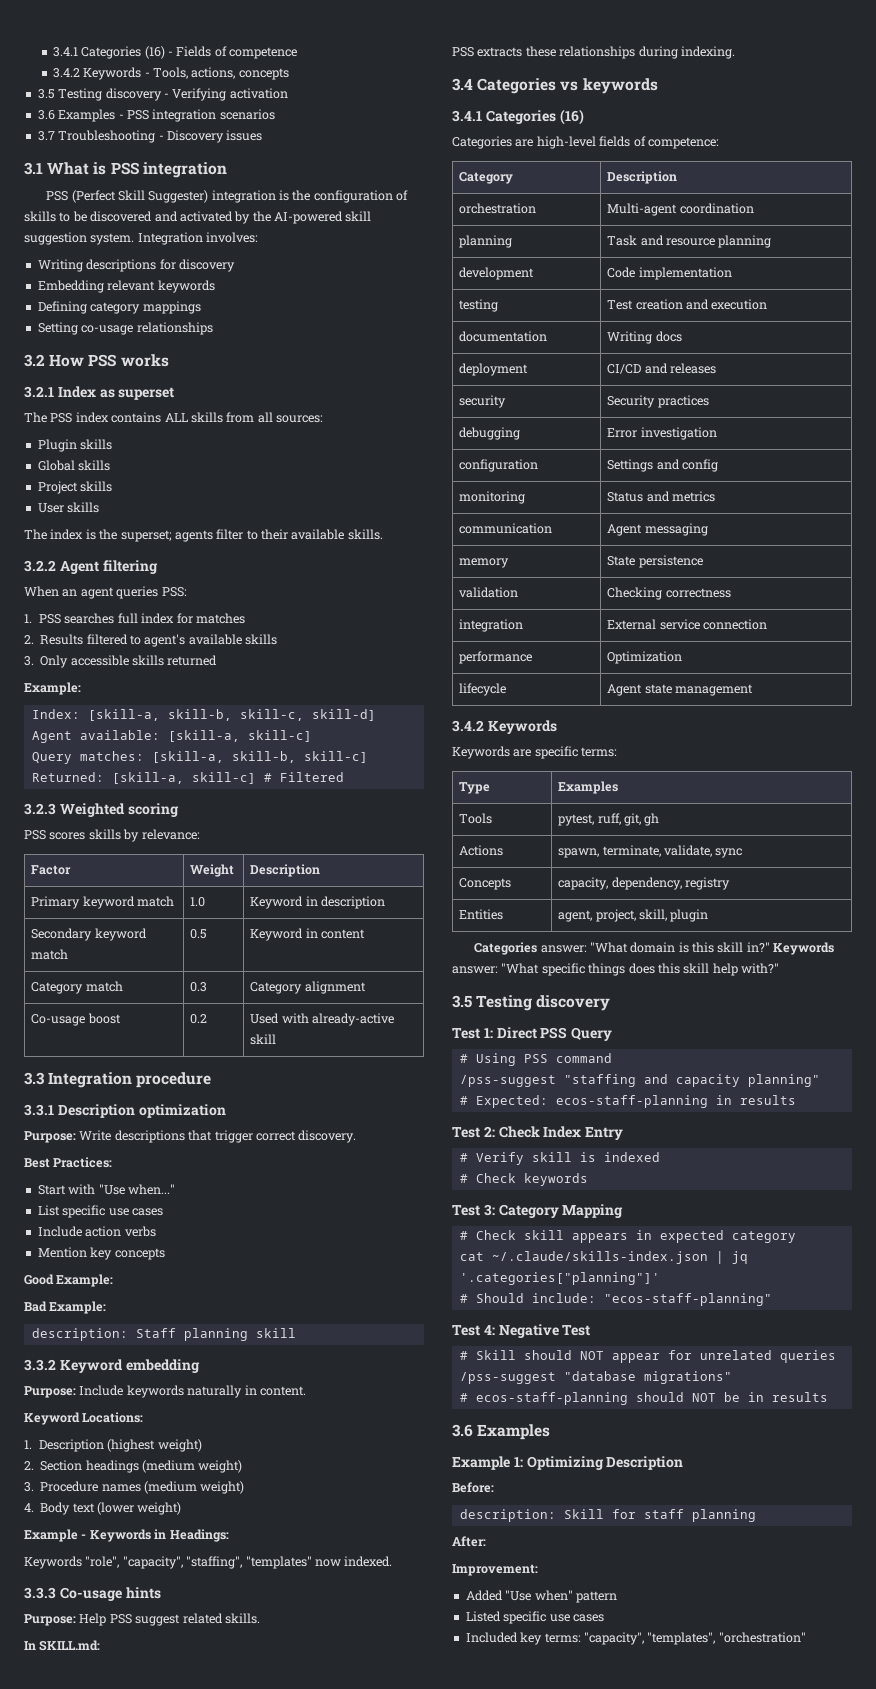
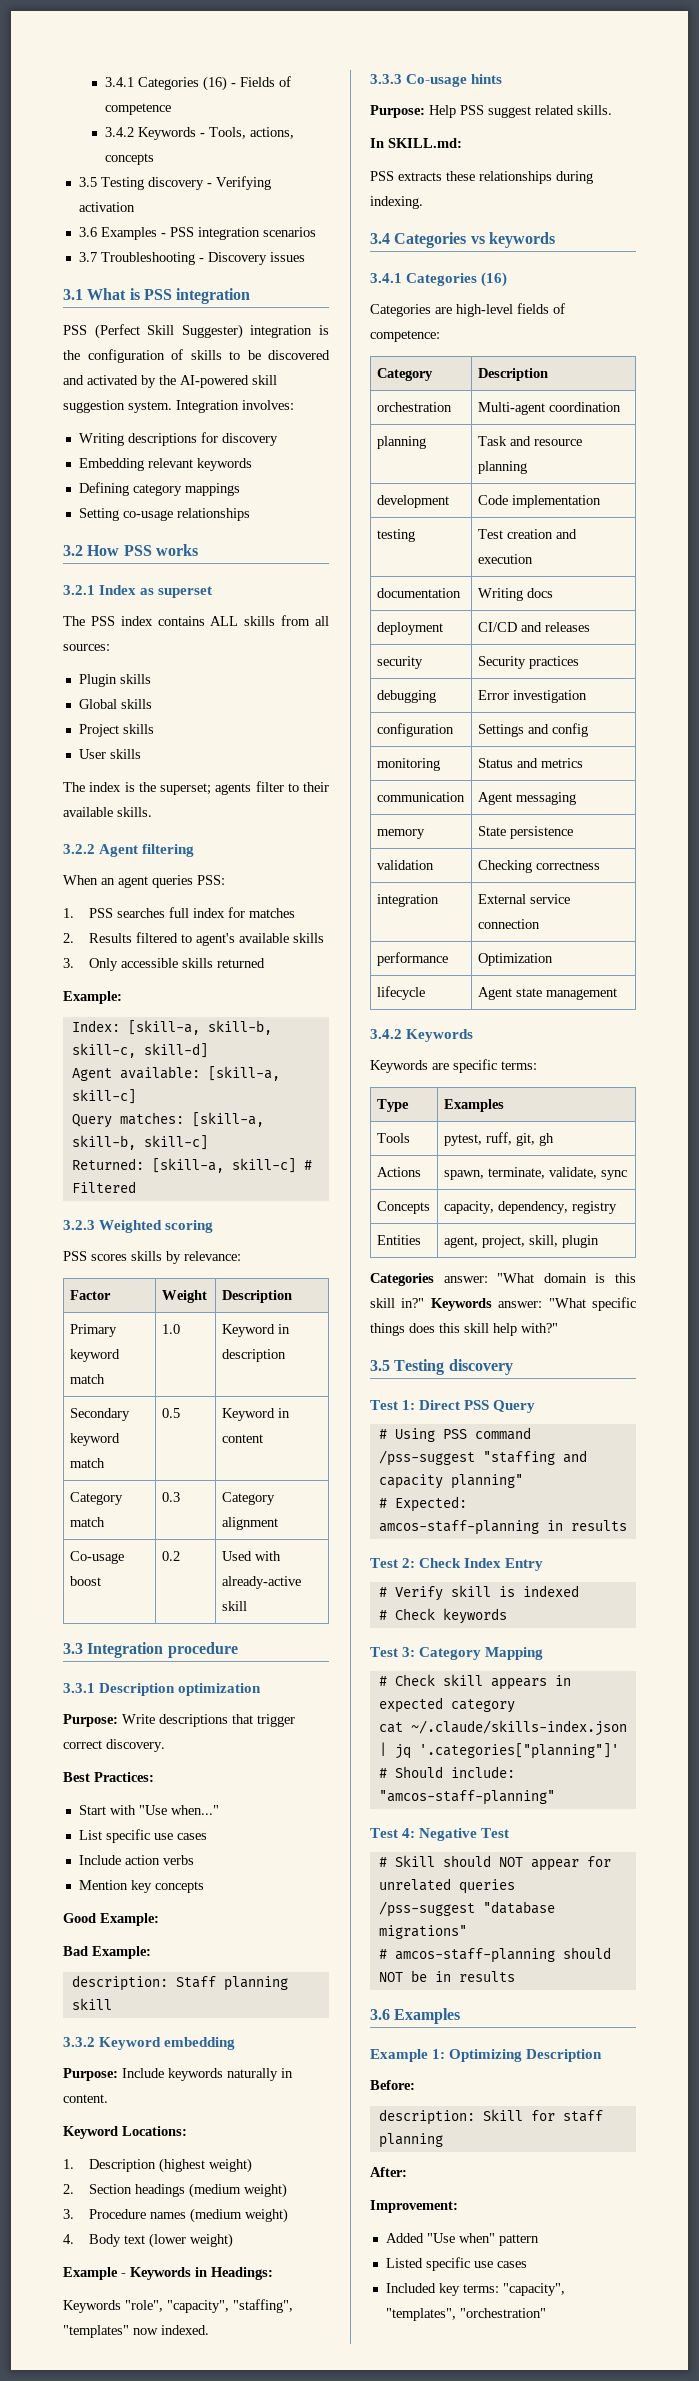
- # Expected: ecos-staff-planning in results
+ # Expected: amcos-staff-planning in results
- # Should include: "ecos-staff-planning"
+ # Should include: "amcos-staff-planning"
- # ecos-staff-planning should NOT be in results
+ # amcos-staff-planning should NOT be in results

